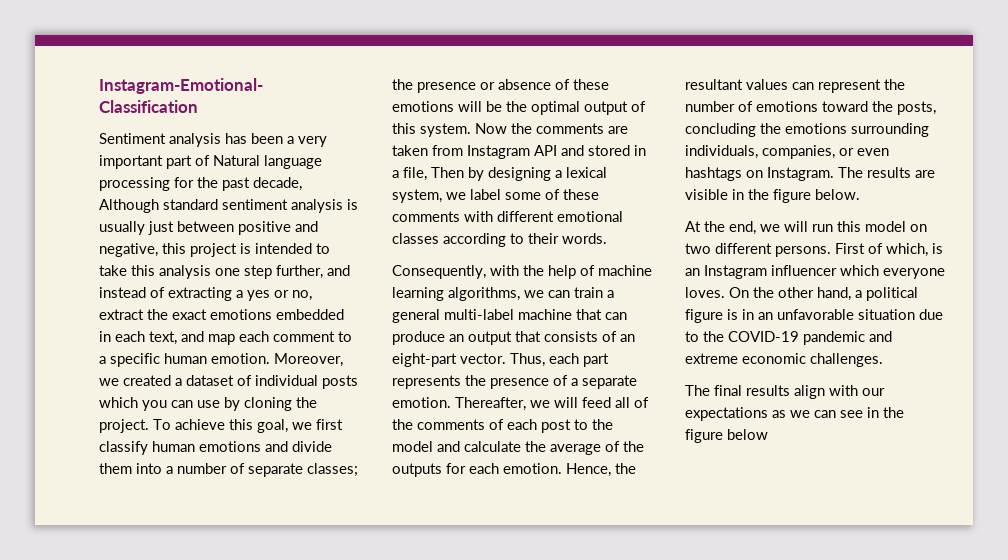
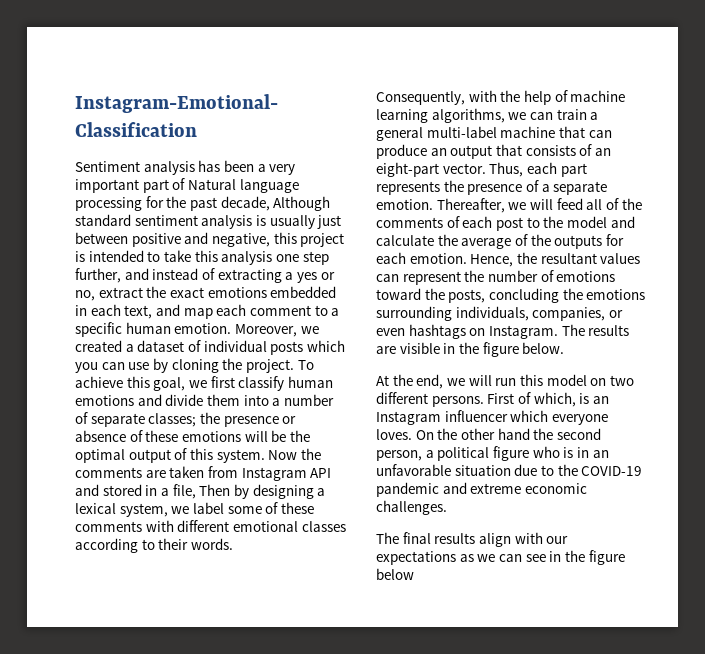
- On the other hand, a political figure is in an unfavorable situation due to the COVID-19 pandemic and extreme economic challenges.
+ On the other hand the second person, a political figure who is in an unfavorable situation due to the COVID-19 pandemic and extreme economic challenges.

